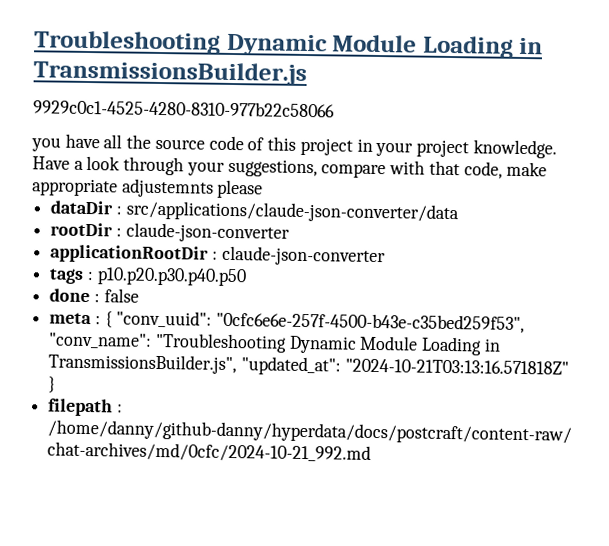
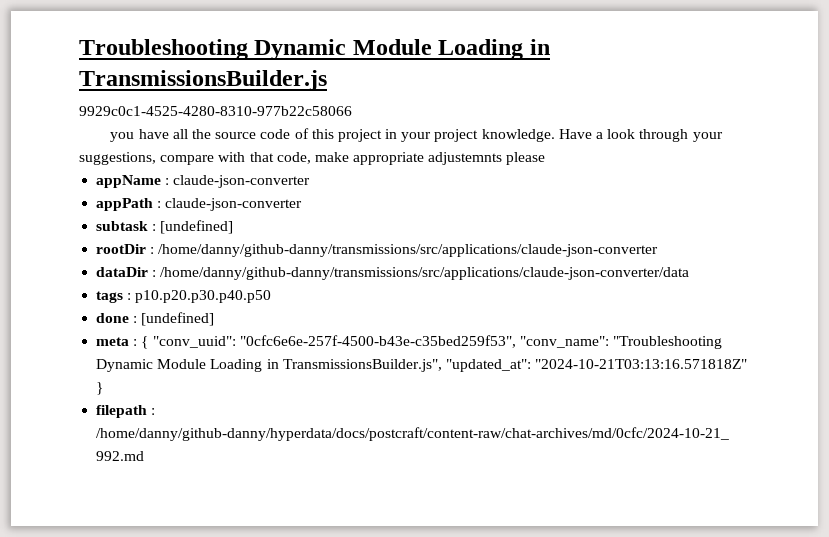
- dataDir : src/applications/claude-json-converter/data
- rootDir : claude-json-converter
- applicationRootDir : claude-json-converter
+ appName : claude-json-converter
+ appPath : claude-json-converter
+ subtask : [undefined]
+ rootDir : /home/danny/github-danny/transmissions/src/applications/claude-json-converter
+ dataDir : /home/danny/github-danny/transmissions/src/applications/claude-json-converter/data
- done : false
+ done : [undefined]

